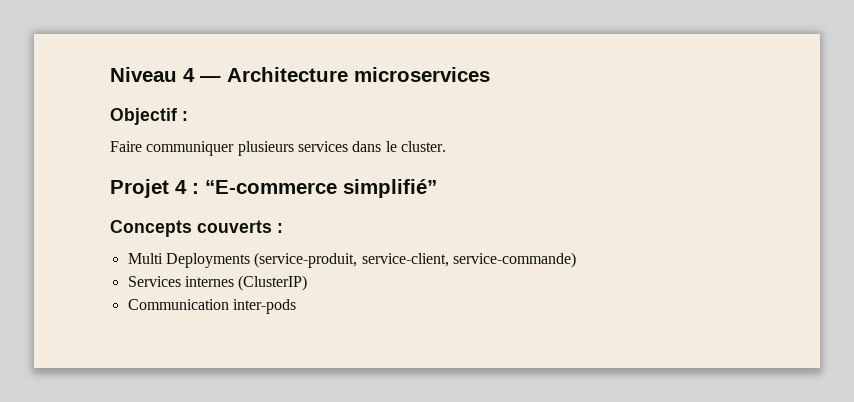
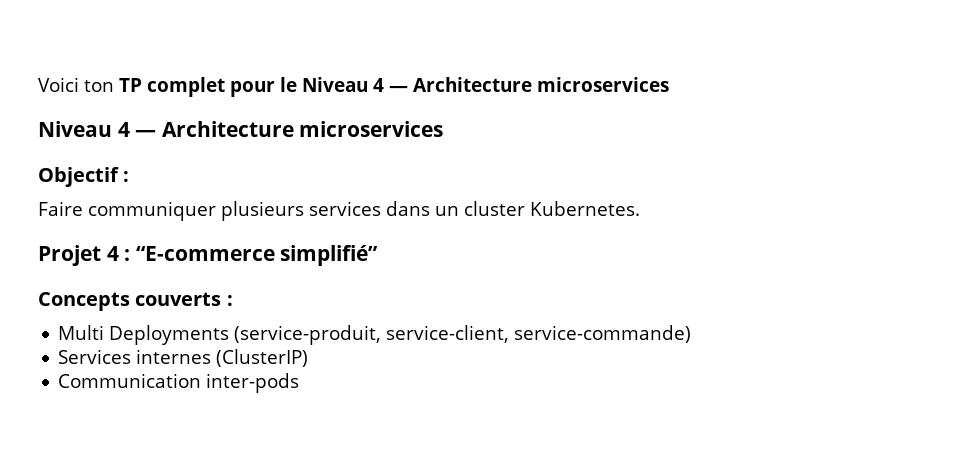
+ Voici ton TP complet pour le Niveau 4 — Architecture microservices
- Faire communiquer plusieurs services dans le cluster.
+ Faire communiquer plusieurs services dans un cluster Kubernetes.

